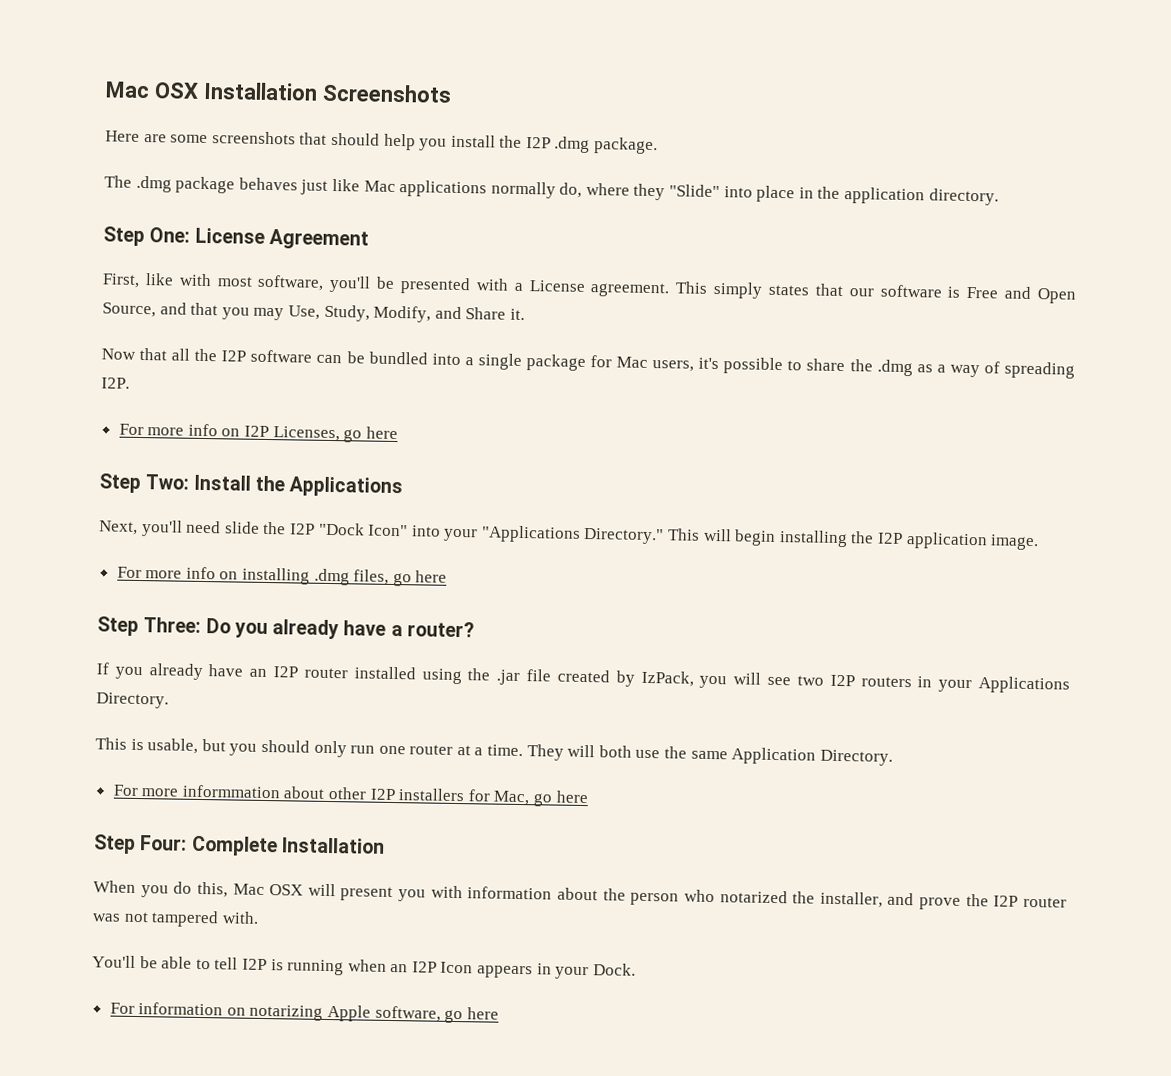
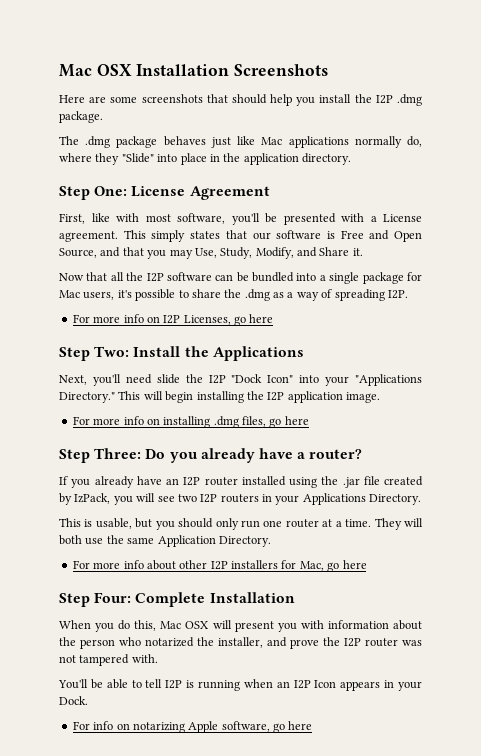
- For more informmation about other I2P installers for Mac, go here
+ For more info about other I2P installers for Mac, go here
- For information on notarizing Apple software, go here
+ For info on notarizing Apple software, go here

